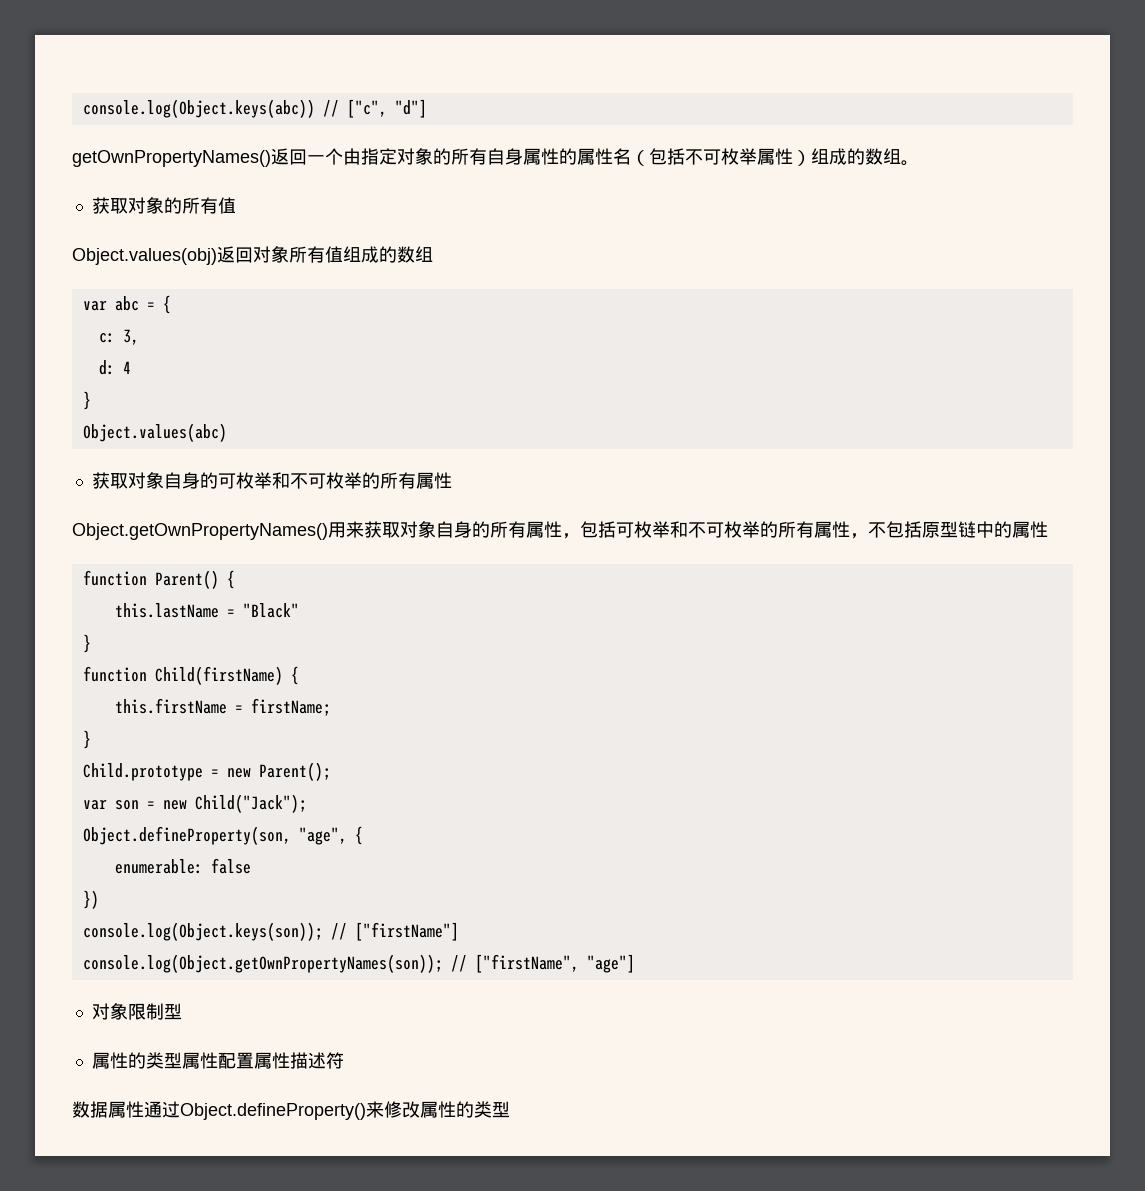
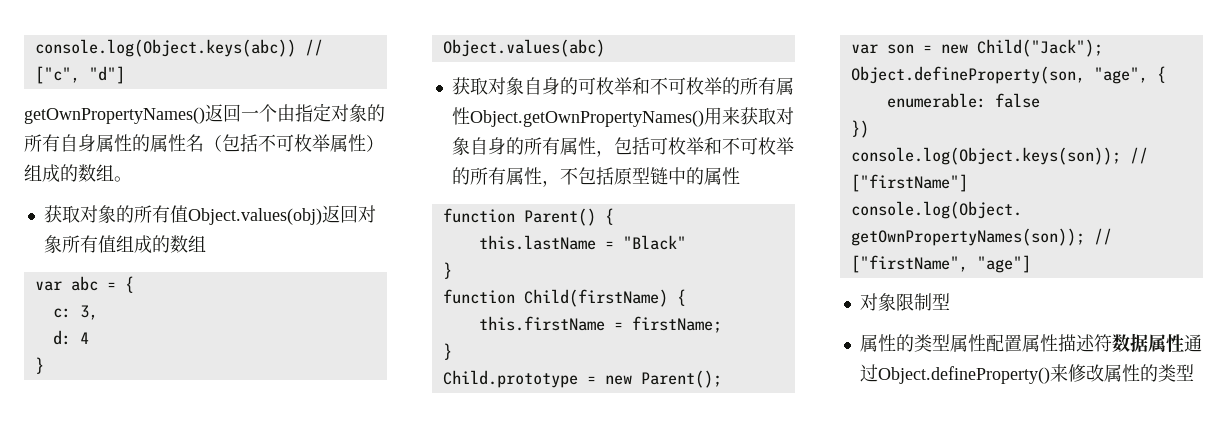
- 获取对象的所有值
- Object.values(obj)返回对象所有值组成的数组
+ 获取对象的所有值Object.values(obj)返回对象所有值组成的数组
- 获取对象自身的可枚举和不可枚举的所有属性
- Object.getOwnPropertyNames()用来获取对象自身的所有属性，包括可枚举和不可枚举的所有属性，不包括原型链中的属性
+ 获取对象自身的可枚举和不可枚举的所有属性Object.getOwnPropertyNames()用来获取对象自身的所有属性，包括可枚举和不可枚举的所有属性，不包括原型链中的属性
- 属性的类型属性配置属性描述符
- 数据属性通过Object.defineProperty()来修改属性的类型
+ 属性的类型属性配置属性描述符数据属性通过Object.defineProperty()来修改属性的类型

